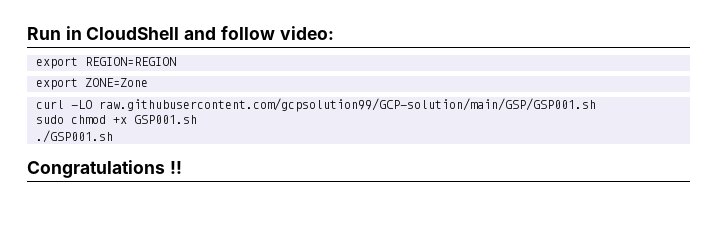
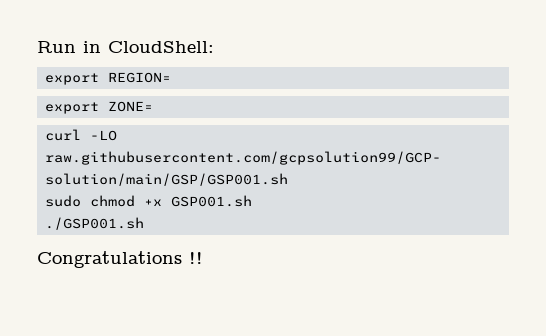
- Run in CloudShell and follow video:
- export REGION=REGION
- export ZONE=Zone
+ Run in CloudShell:
+ export REGION=
+ export ZONE=

